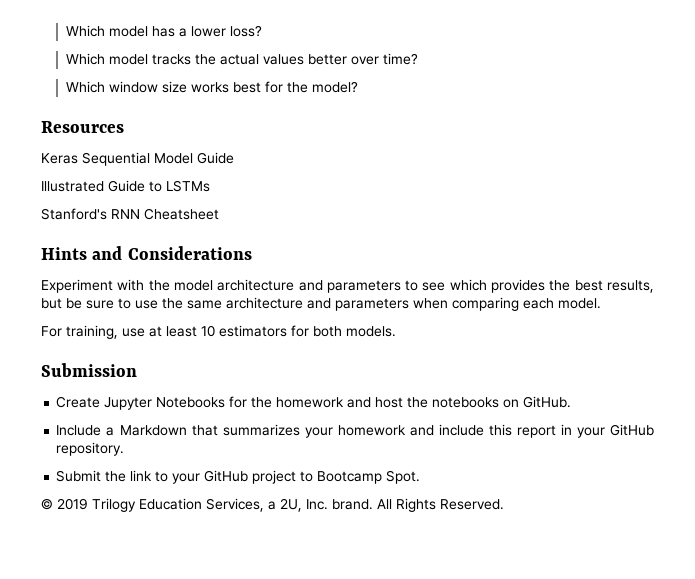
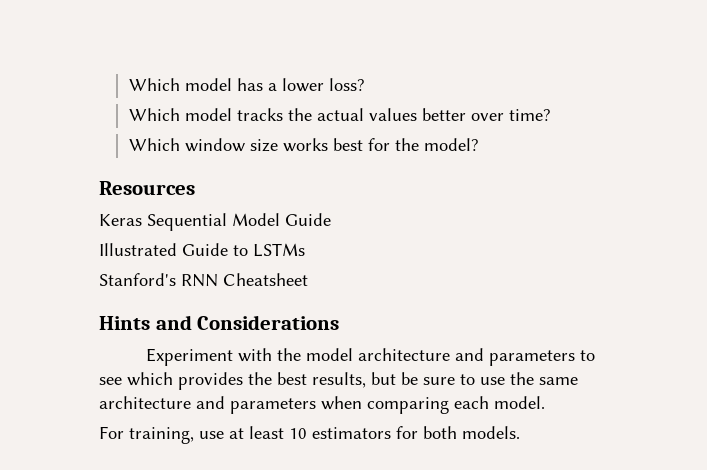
- Submission
- Create Jupyter Notebooks for the homework and host the notebooks on GitHub.
- Include a Markdown that summarizes your homework and include this report in your GitHub repository.
- Submit the link to your GitHub project to Bootcamp Spot.
- © 2019 Trilogy Education Services, a 2U, Inc. brand. All Rights Reserved.

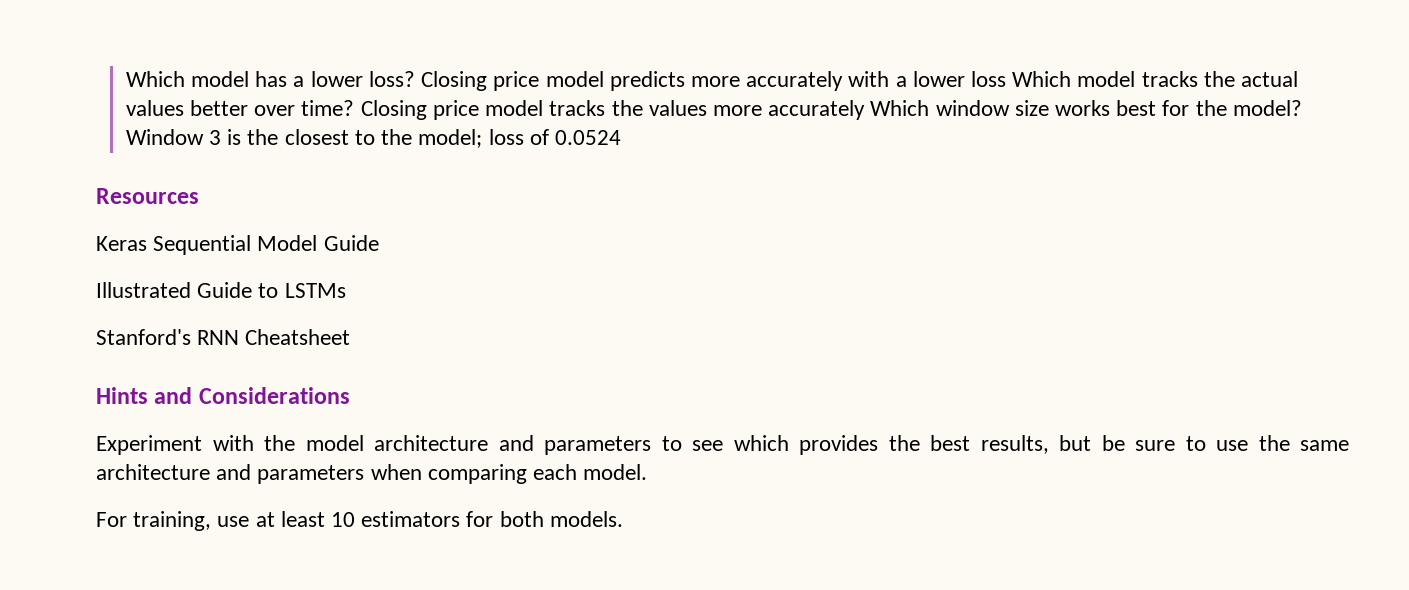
- Which model has a lower loss?
- Which model tracks the actual values better over time?
- Which window size works best for the model?
+ Which model has a lower loss? Closing price model predicts more accurately with a lower loss Which model tracks the actual values better over time? Closing price model tracks the values more accurately Which window size works best for the model? Window 3 is the closest to the model; loss of 0.0524

